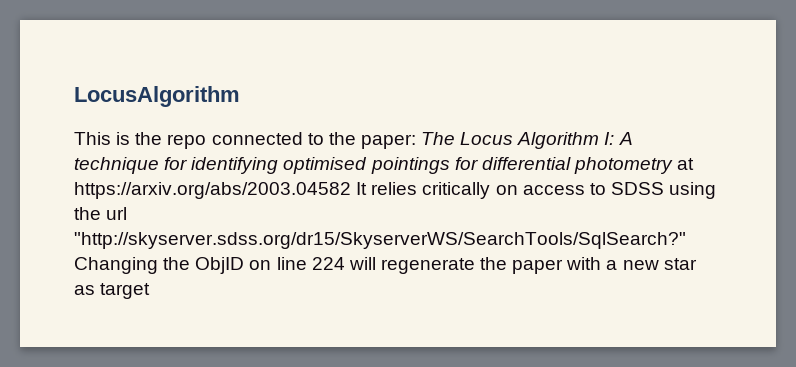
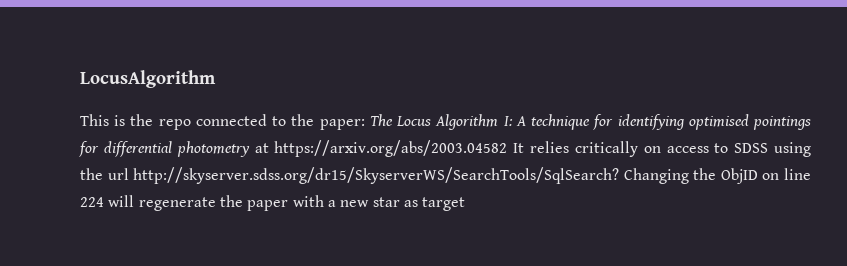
- This is the repo connected to the paper: The Locus Algorithm I: A technique for identifying optimised pointings for differential photometry at https://arxiv.org/abs/2003.04582 It relies critically on access to SDSS using the url "http://skyserver.sdss.org/dr15/SkyserverWS/SearchTools/SqlSearch?"
+ This is the repo connected to the paper: The Locus Algorithm I: A technique for identifying optimised pointings for differential photometry at https://arxiv.org/abs/2003.04582 It relies critically on access to SDSS using the url http://skyserver.sdss.org/dr15/SkyserverWS/SearchTools/SqlSearch?

